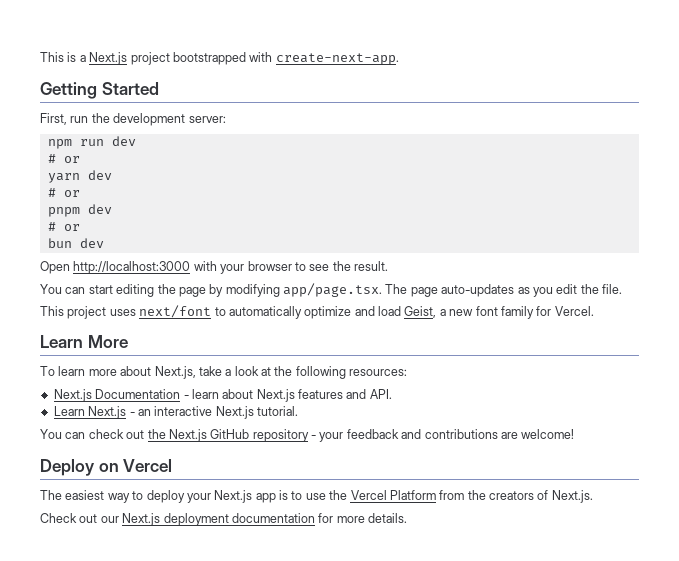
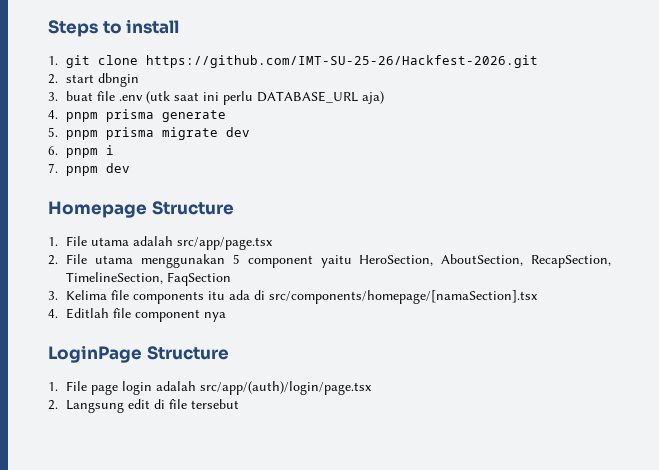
- This is a Next.js project bootstrapped with create-next-app.
- Getting Started
- First, run the development server:
- npm run dev
- # or
- yarn dev
- # or
- pnpm dev
- # or
- bun dev
- Open http://localhost:3000 with your browser to see the result.
- You can start editing the page by modifying app/page.tsx. The page auto-updates as you edit the file.
- This project uses next/font to automatically optimize and load Geist, a new font family for Vercel.
- Learn More
- To learn more about Next.js, take a look at the following resources:
- Next.js Documentation - learn about Next.js features and API.
- Learn Next.js - an interactive Next.js tutorial.
- You can check out the Next.js GitHub repository - your feedback and contributions are welcome!
- Deploy on Vercel
- The easiest way to deploy your Next.js app is to use the Vercel Platform from the creators of Next.js.
- Check out our Next.js deployment documentation for more details.
+ Steps to install
+ 1. git clone https://github.com/IMT-SU-25-26/Hackfest-2026.git
+ 2. start dbngin
+ 3. buat file .env (utk saat ini perlu DATABASE_URL aja)
+ 4. pnpm prisma generate
+ 5. pnpm prisma migrate dev
+ 6. pnpm i
+ 7. pnpm dev
+ Homepage Structure
+ 1. File utama adalah src/app/page.tsx
+ 2. File utama menggunakan 5 component yaitu HeroSection, AboutSection, RecapSection, TimelineSection, FaqSection
+ 3. Kelima file components itu ada di src/components/homepage/[namaSection].tsx
+ 4. Editlah file component nya
+ LoginPage Structure
+ 1. File page login adalah src/app/(auth)/login/page.tsx
+ 2. Langsung edit di file tersebut

